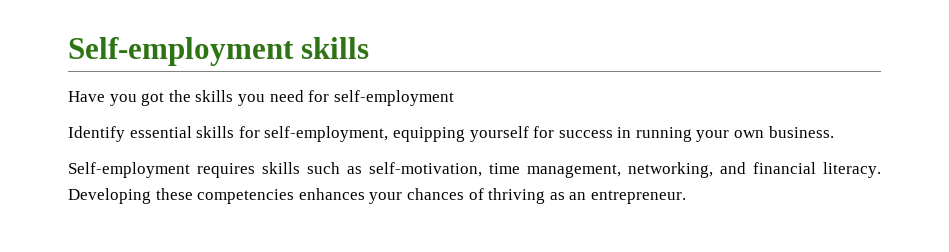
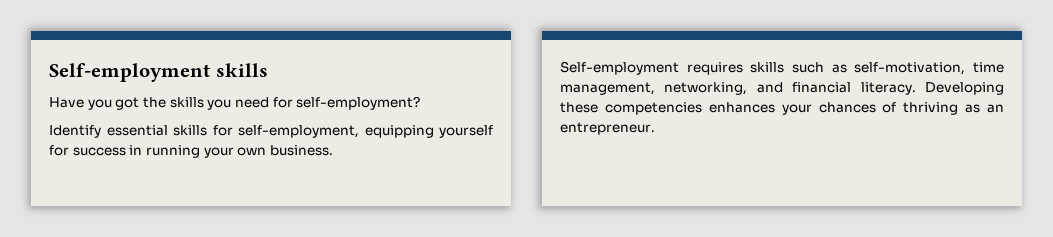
- Have you got the skills you need for self-employment
+ Have you got the skills you need for self-employment?

